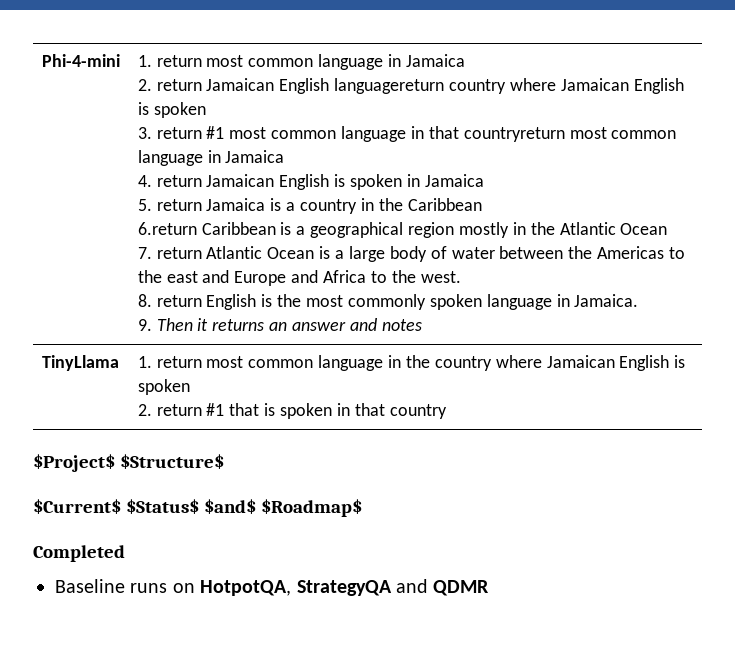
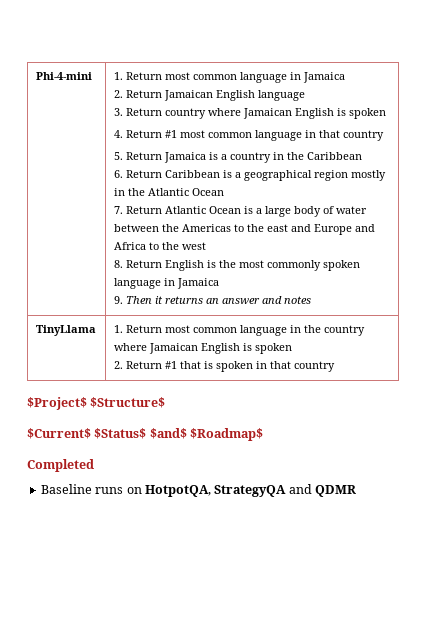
- 1. return most common language in Jamaica
+ 1. Return most common language in Jamaica
- 2. return Jamaican English languagereturn country where Jamaican English is spoken
- 3. return #1 most common language in that countryreturn most common language in Jamaica
- 4. return Jamaican English is spoken in Jamaica
+ 2. Return Jamaican English language
+ 3. Return country where Jamaican English is spoken
+ 4. Return #1 most common language in that country
- 5. return Jamaica is a country in the Caribbean
+ 5. Return Jamaica is a country in the Caribbean
- 6.return Caribbean is a geographical region mostly in the Atlantic Ocean
+ 6. Return Caribbean is a geographical region mostly in the Atlantic Ocean
- 7. return Atlantic Ocean is a large body of water between the Americas to the east and Europe and Africa to the west.
+ 7. Return Atlantic Ocean is a large body of water between the Americas to the east and Europe and Africa to the west
- 8. return English is the most commonly spoken language in Jamaica.
+ 8. Return English is the most commonly spoken language in Jamaica
- TinyLlama | 1. return most common language in the country where Jamaican English is spoken
- 2. return #1 that is spoken in that country
+ TinyLlama | 1. Return most common language in the country where Jamaican English is spoken
+ 2. Return #1 that is spoken in that country

